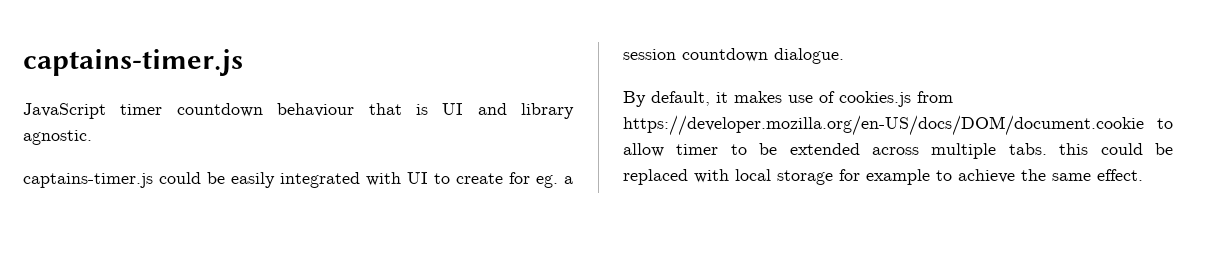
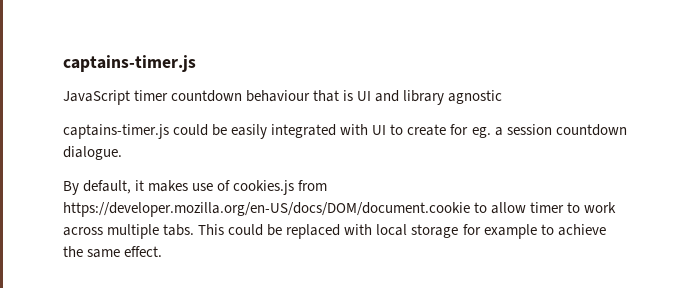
- JavaScript timer countdown behaviour that is UI and library agnostic.
+ JavaScript timer countdown behaviour that is UI and library agnostic
- By default, it makes use of cookies.js from https://developer.mozilla.org/en-US/docs/DOM/document.cookie to allow timer to be extended across multiple tabs. this could be replaced with local storage for example to achieve the same effect.
+ By default, it makes use of cookies.js from https://developer.mozilla.org/en-US/docs/DOM/document.cookie to allow timer to work across multiple tabs. This could be replaced with local storage for example to achieve the same effect.

